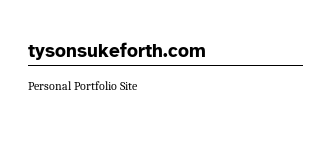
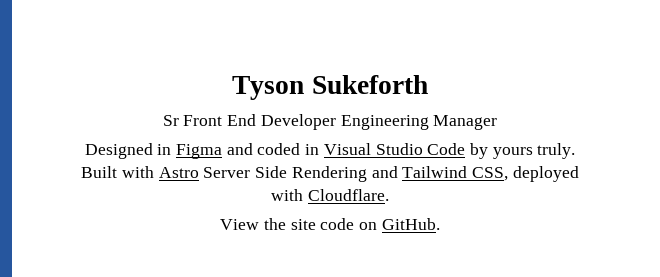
- tysonsukeforth.com
- Personal Portfolio Site
+ Tyson Sukeforth
+ Sr Front End Developer Engineering Manager
+ Designed in Figma and coded in Visual Studio Code by yours truly. Built with Astro Server Side Rendering and Tailwind CSS, deployed with Cloudflare.
+ View the site code on GitHub.

